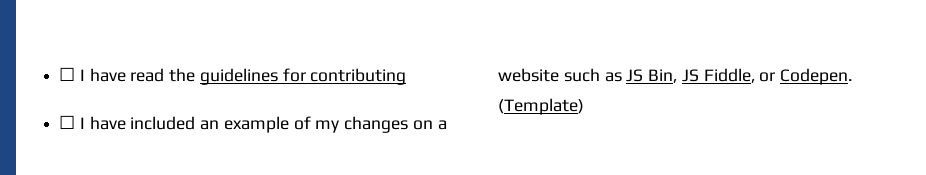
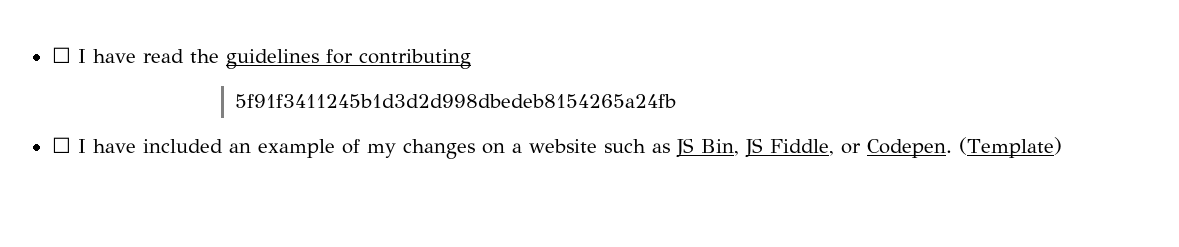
+ 5f91f3411245b1d3d2d998dbedeb8154265a24fb

